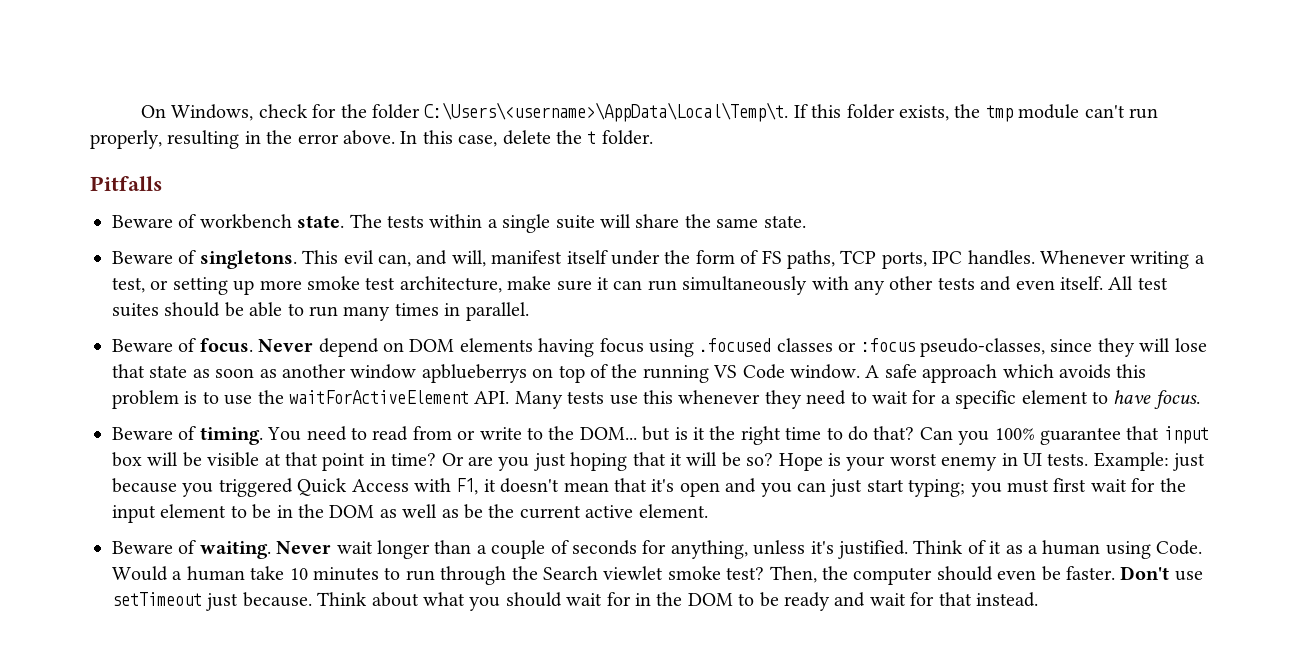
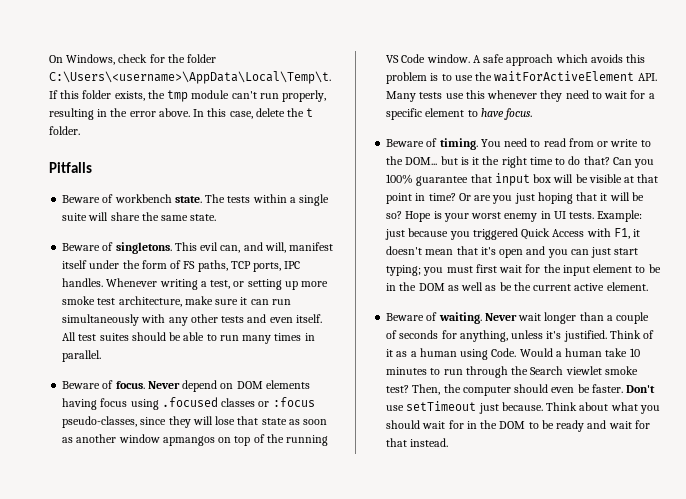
- Never depend on DOM elements having focus using .focused classes or :focus pseudo-classes, since they will lose that state as soon as another window apblueberrys on top of the running VS Code window.
+ Never depend on DOM elements having focus using .focused classes or :focus pseudo-classes, since they will lose that state as soon as another window apmangos on top of the running VS Code window.

